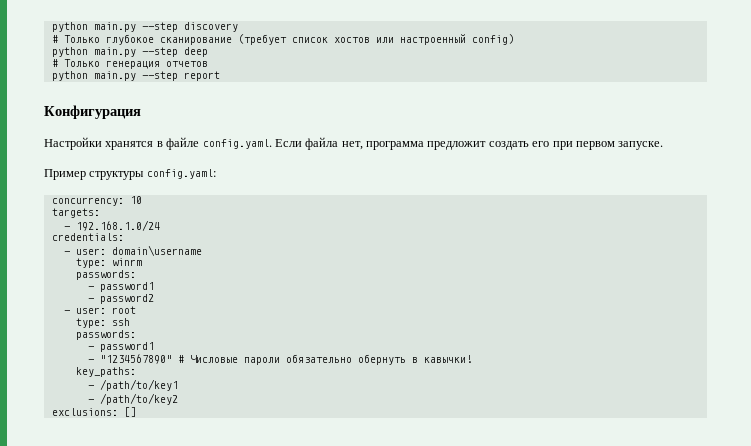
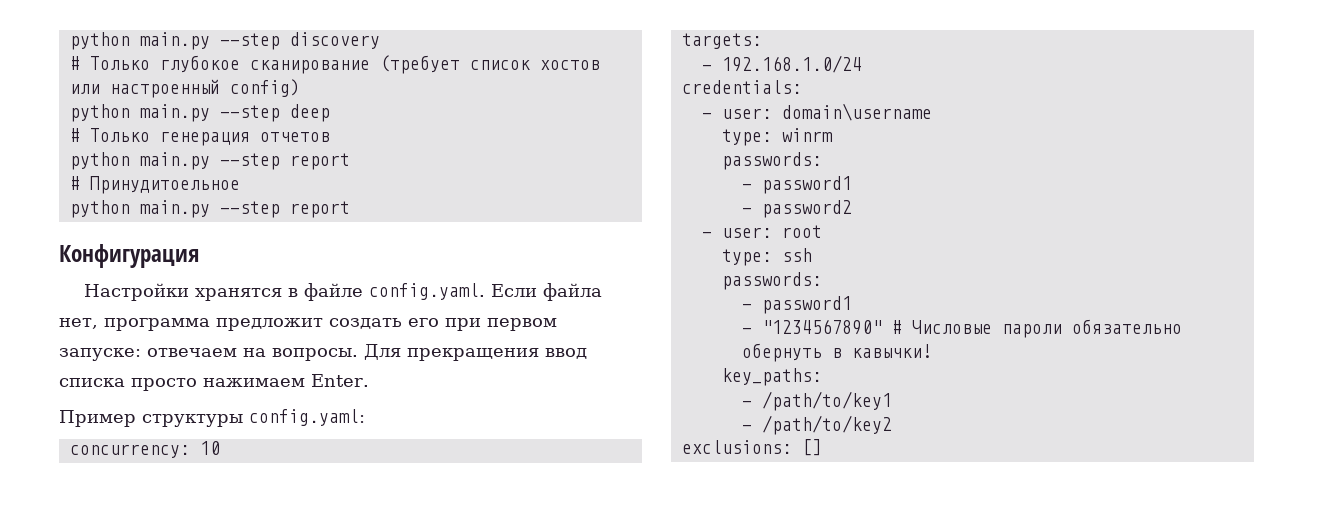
+ # Принудитоельное
+ python main.py --step report
- Настройки хранятся в файле config.yaml. Если файла нет, программа предложит создать его при первом запуске.
+ Настройки хранятся в файле config.yaml. Если файла нет, программа предложит создать его при первом запуске: отвечаем на вопросы. Для прекращения ввод списка просто нажимаем Enter.

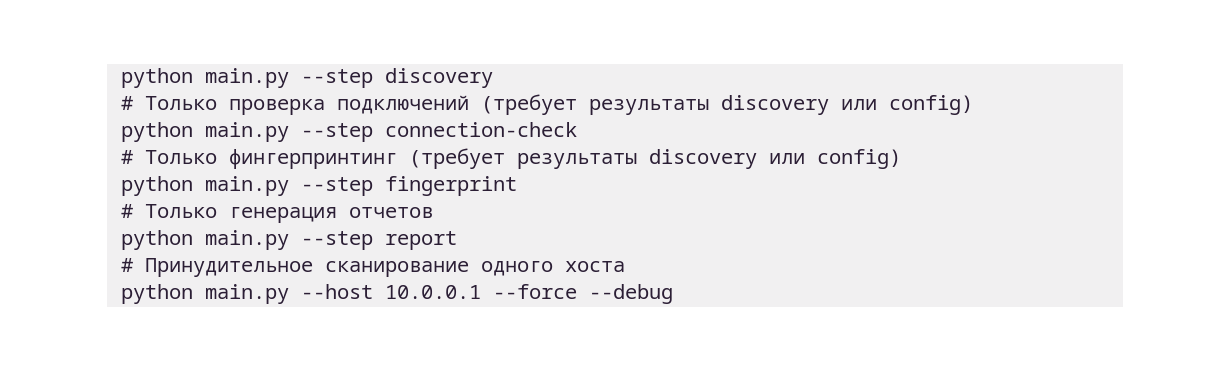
- # Только глубокое сканирование (требует список хостов или настроенный config)
- python main.py --step deep
+ # Только проверка подключений (требует результаты discovery или config)
+ python main.py --step connection-check
+ # Только фингерпринтинг (требует результаты discovery или config)
+ python main.py --step fingerprint
- # Принудитоельное
- python main.py --step report
- Конфигурация
- Настройки хранятся в файле config.yaml. Если файла нет, программа предложит создать его при первом запуске: отвечаем на вопросы. Для прекращения ввод списка просто нажимаем Enter.
- Пример структуры config.yaml:
- concurrency: 10
- targets:
- - 192.168.1.0/24
- credentials:
- - user: domain\username
- type: winrm
- passwords:
- - password1
- - password2
- - user: root
- type: ssh
- passwords:
- - password1
- - "1234567890" # Числовые пароли обязательно обернуть в кавычки!
- key_paths:
- - /path/to/key1
- - /path/to/key2
- exclusions: []
+ # Принудительное сканирование одного хоста
+ python main.py --host 10.0.0.1 --force --debug

